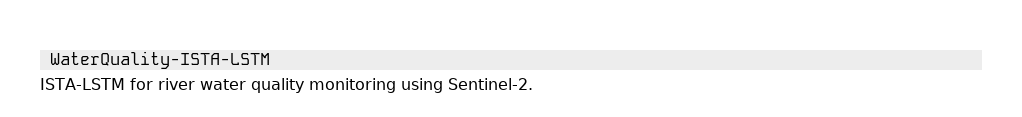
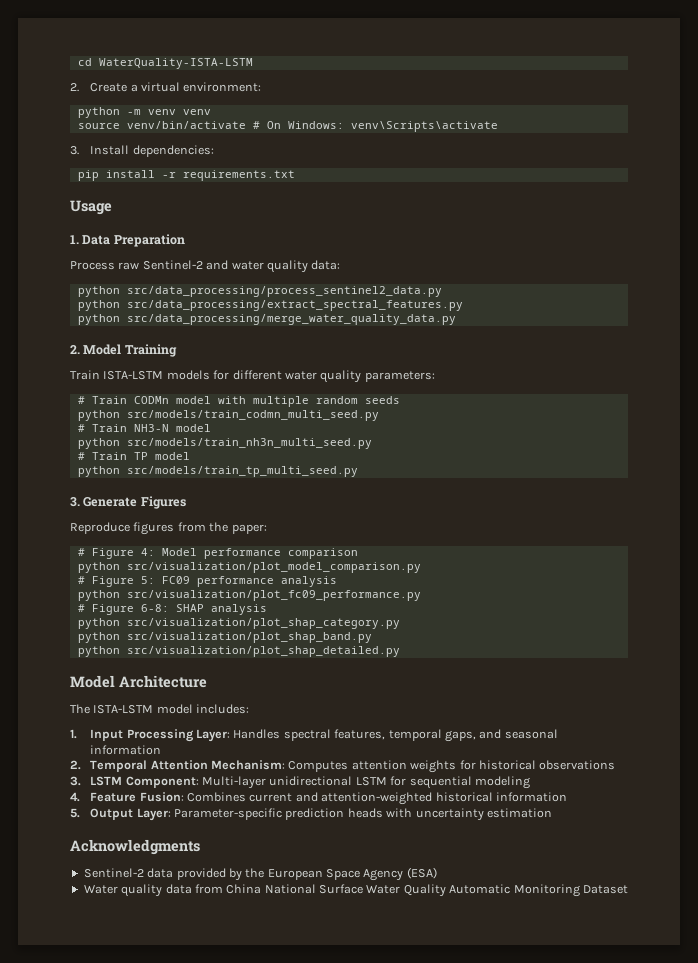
- WaterQuality-ISTA-LSTM
+ cd WaterQuality-ISTA-LSTM
- ISTA-LSTM for river water quality monitoring using Sentinel-2.
+ 2. Create a virtual environment:
+ python -m venv venv
+ source venv/bin/activate # On Windows: venv\Scripts\activate
+ 3. Install dependencies:
+ pip install -r requirements.txt
+ Usage
+ 1. Data Preparation
+ Process raw Sentinel-2 and water quality data:
+ python src/data_processing/process_sentinel2_data.py
+ python src/data_processing/extract_spectral_features.py
+ python src/data_processing/merge_water_quality_data.py
+ 2. Model Training
+ Train ISTA-LSTM models for different water quality parameters:
+ # Train CODMn model with multiple random seeds
+ python src/models/train_codmn_multi_seed.py
+ # Train NH3-N model
+ python src/models/train_nh3n_multi_seed.py
+ # Train TP model
+ python src/models/train_tp_multi_seed.py
+ 3. Generate Figures
+ Reproduce figures from the paper:
+ # Figure 4: Model performance comparison
+ python src/visualization/plot_model_comparison.py
+ # Figure 5: FC09 performance analysis
+ python src/visualization/plot_fc09_performance.py
+ # Figure 6-8: SHAP analysis
+ python src/visualization/plot_shap_category.py
+ python src/visualization/plot_shap_band.py
+ python src/visualization/plot_shap_detailed.py
+ Model Architecture
+ The ISTA-LSTM model includes:
+ 1. Input Processing Layer: Handles spectral features, temporal gaps, and seasonal information
+ 2. Temporal Attention Mechanism: Computes attention weights for historical observations
+ 3. LSTM Component: Multi-layer unidirectional LSTM for sequential modeling
+ 4. Feature Fusion: Combines current and attention-weighted historical information
+ 5. Output Layer: Parameter-specific prediction heads with uncertainty estimation
+ Acknowledgments
+ Sentinel-2 data provided by the European Space Agency (ESA)
+ Water quality data from China National Surface Water Quality Automatic Monitoring Dataset

